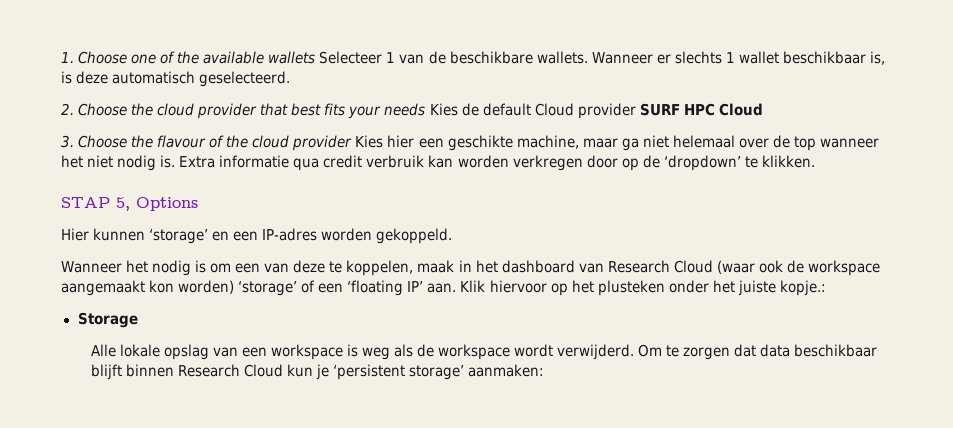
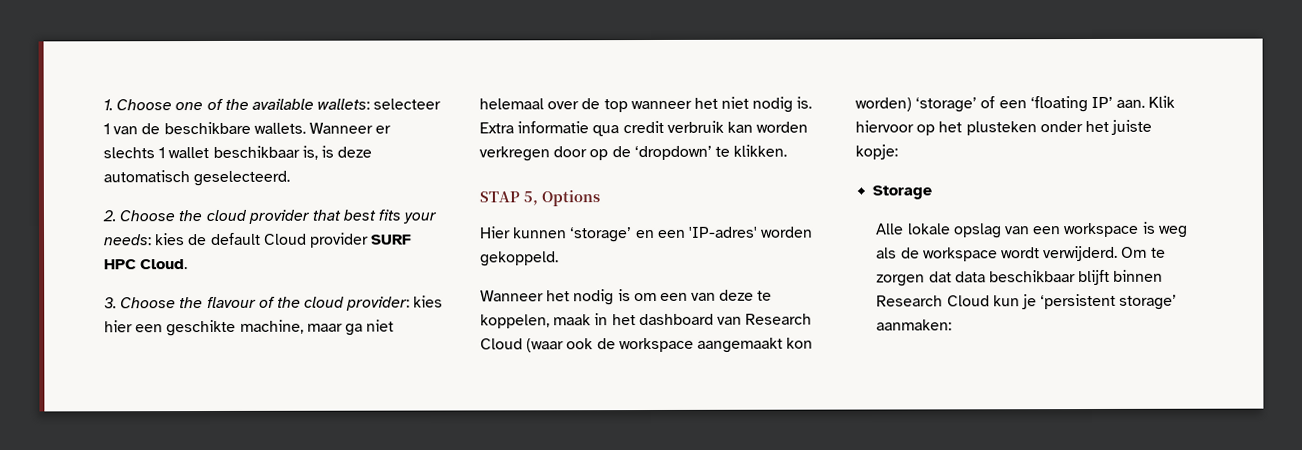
- 1. Choose one of the available wallets Selecteer 1 van de beschikbare wallets.
+ 1. Choose one of the available wallets: selecteer 1 van de beschikbare wallets.
- 2. Choose the cloud provider that best fits your needs Kies de default Cloud provider SURF HPC Cloud
+ 2. Choose the cloud provider that best fits your needs: kies de default Cloud provider SURF HPC Cloud.
- 3. Choose the flavour of the cloud provider Kies hier een geschikte machine, maar ga niet helemaal over de top wanneer het niet nodig is.
+ 3. Choose the flavour of the cloud provider: kies hier een geschikte machine, maar ga niet helemaal over de top wanneer het niet nodig is.
- Hier kunnen ‘storage’ en een IP-adres worden gekoppeld.
+ Hier kunnen ‘storage’ en een 'IP-adres' worden gekoppeld.
- Klik hiervoor op het plusteken onder het juiste kopje.:
+ Klik hiervoor op het plusteken onder het juiste kopje:

